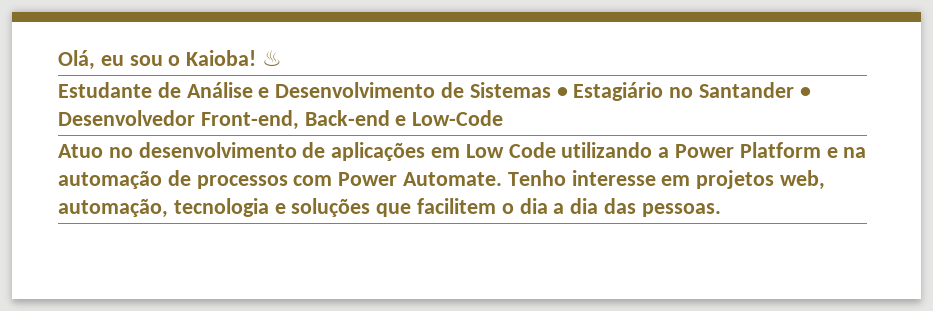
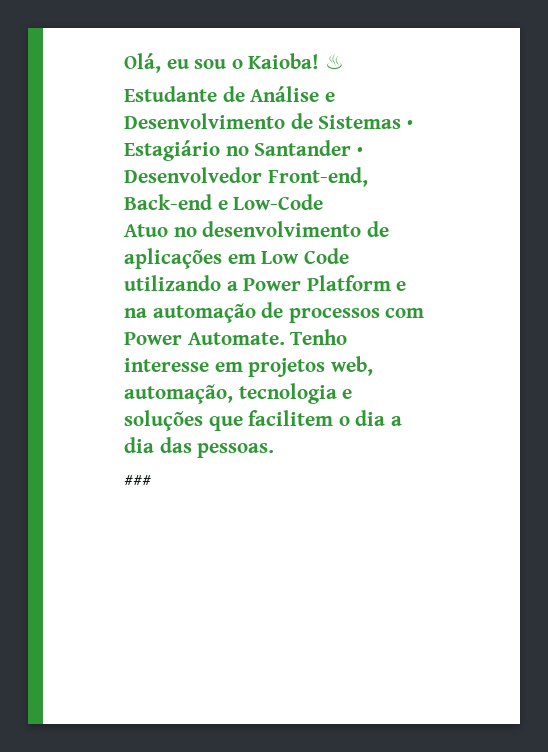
+ ###

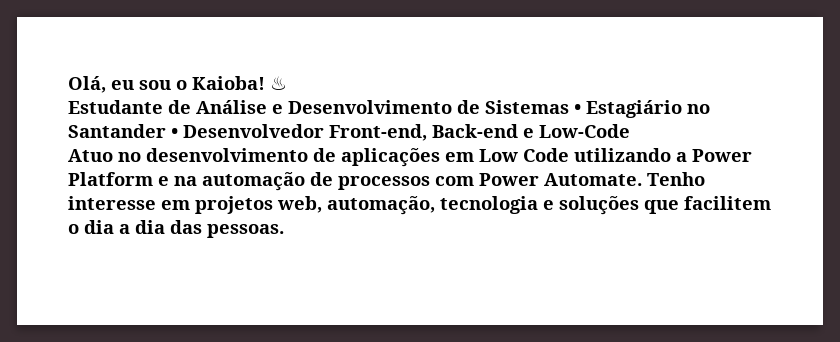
- ###

